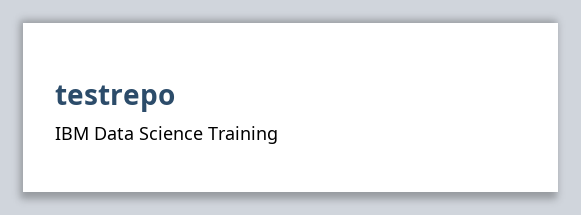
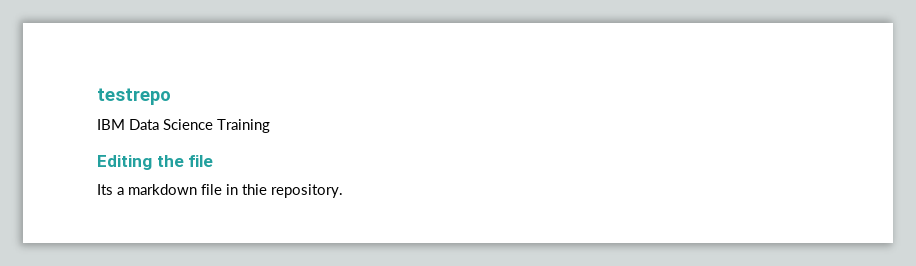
+ Editing the file
+ Its a markdown file in thie repository.

